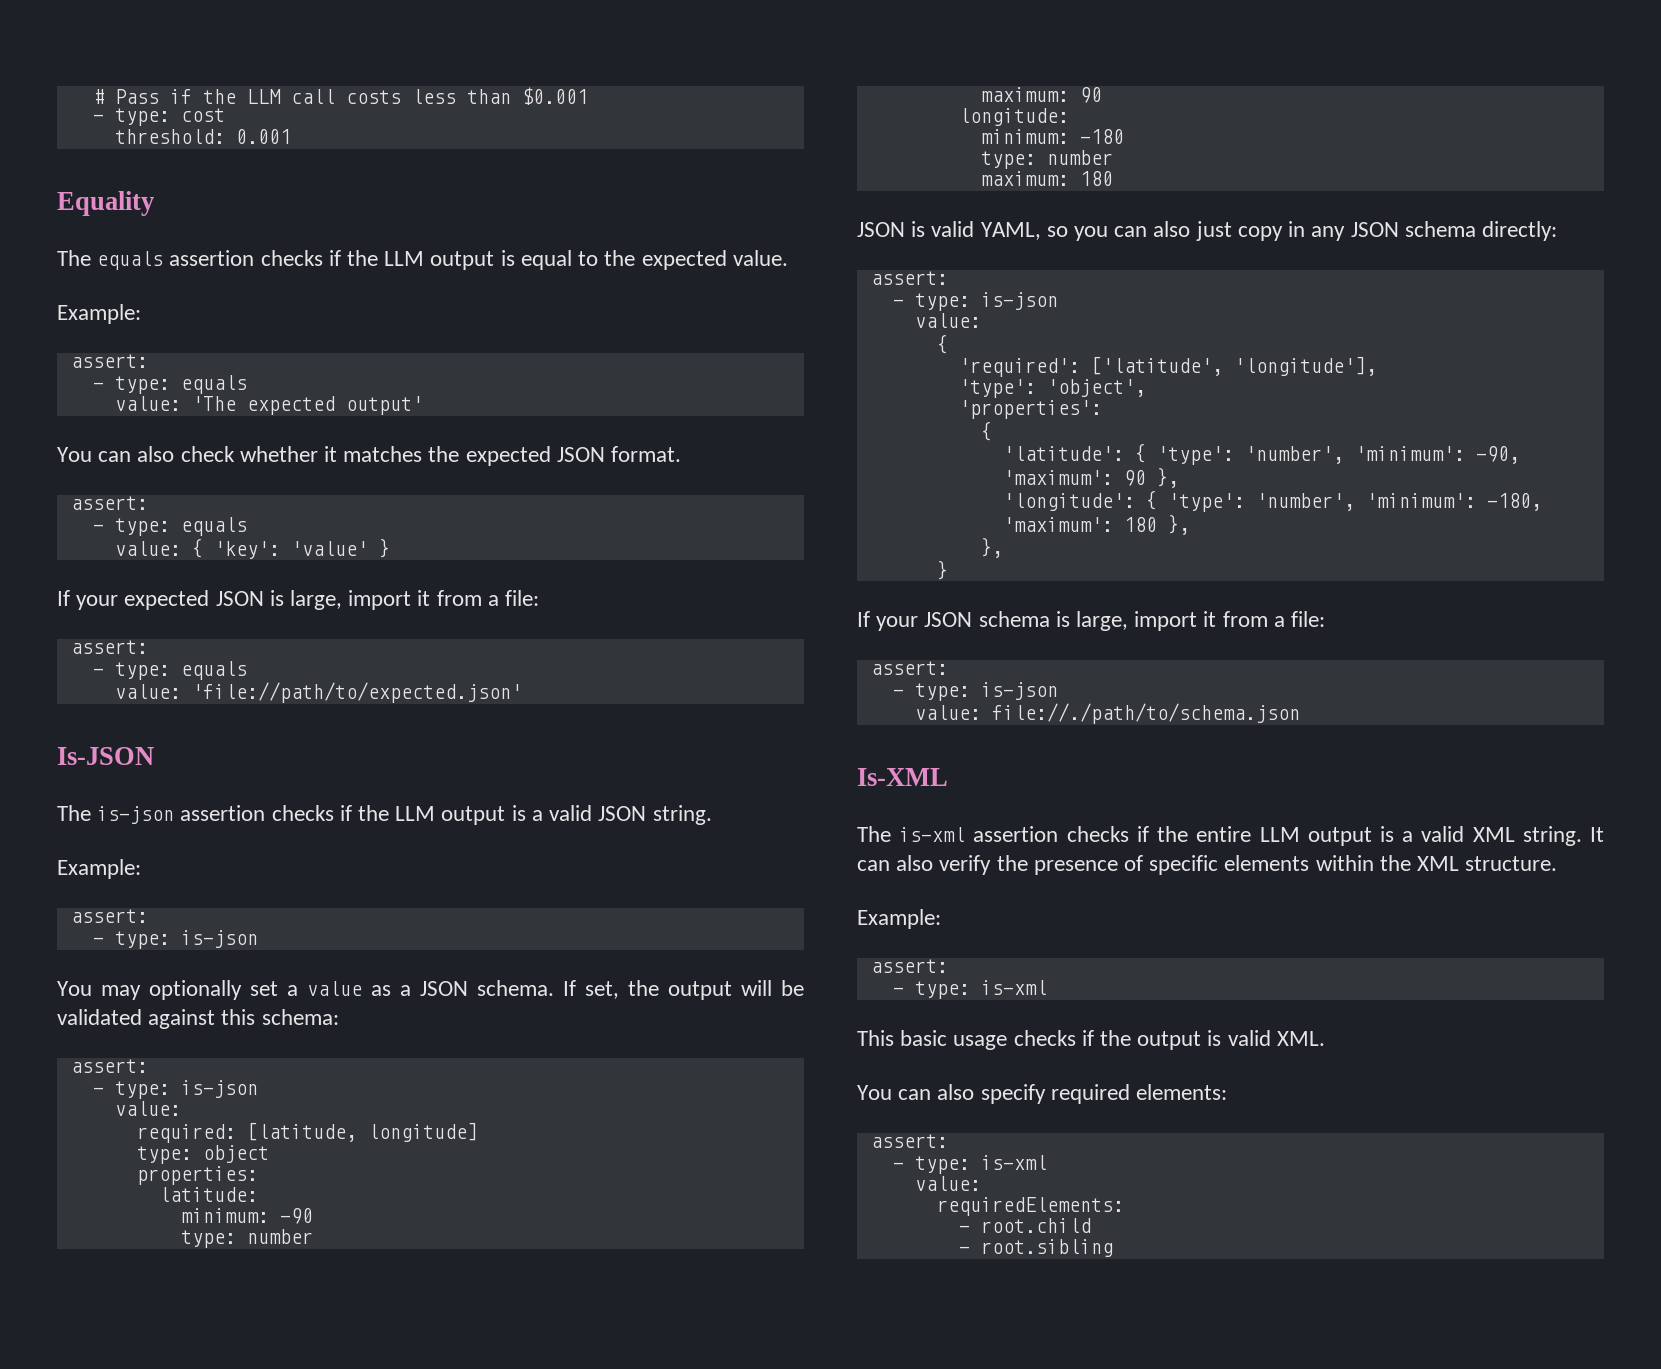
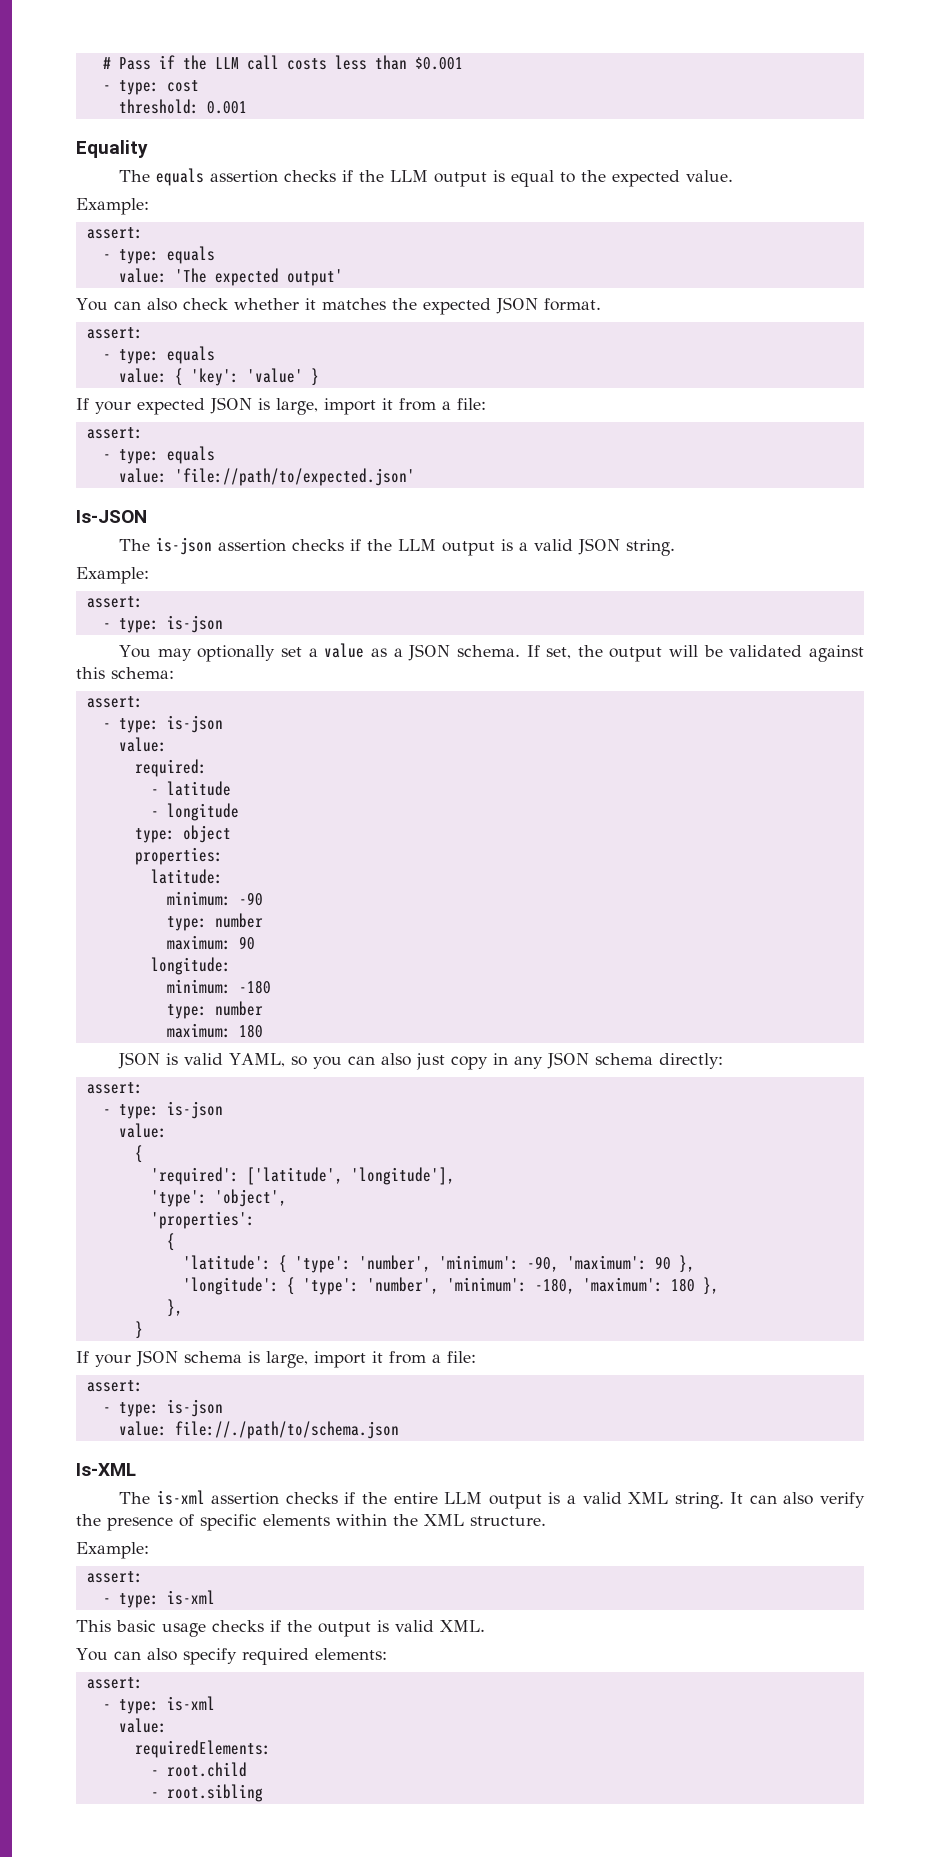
- required: [latitude, longitude]
+ required:
+ - latitude
+ - longitude

